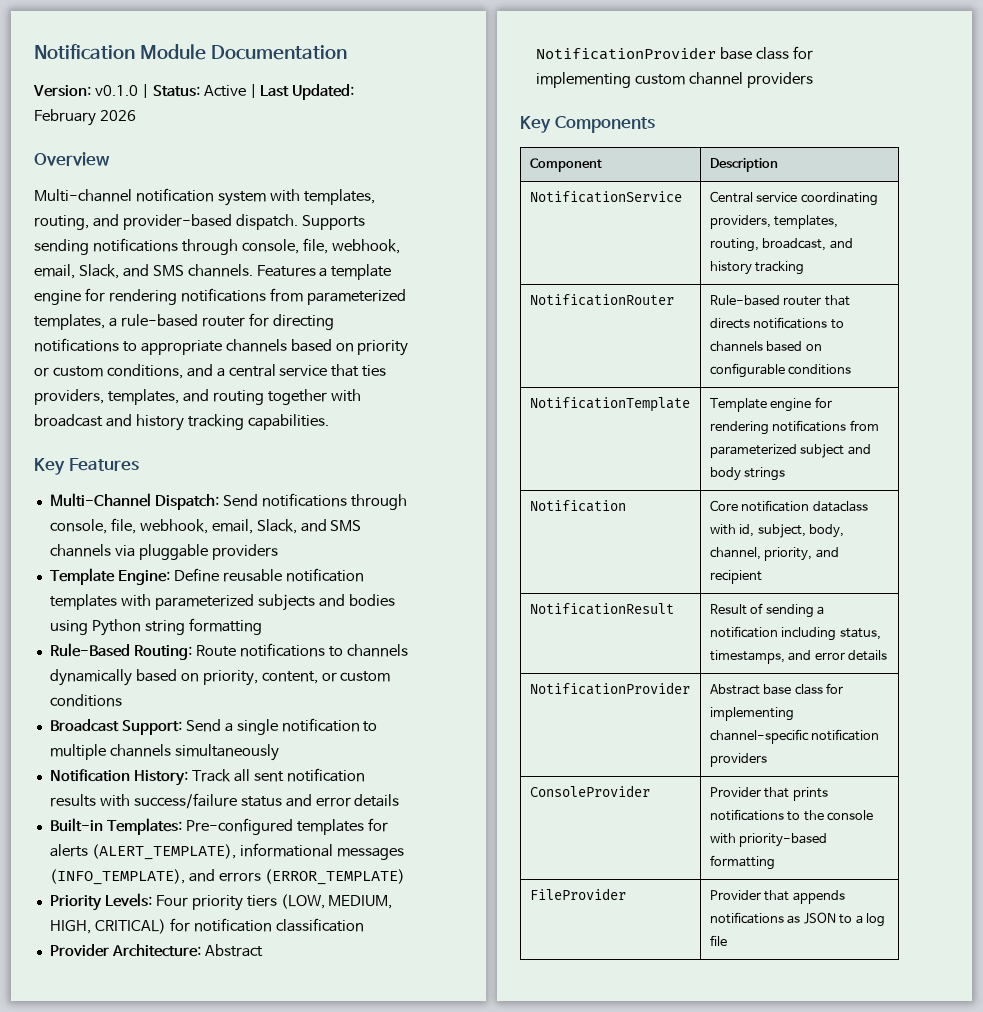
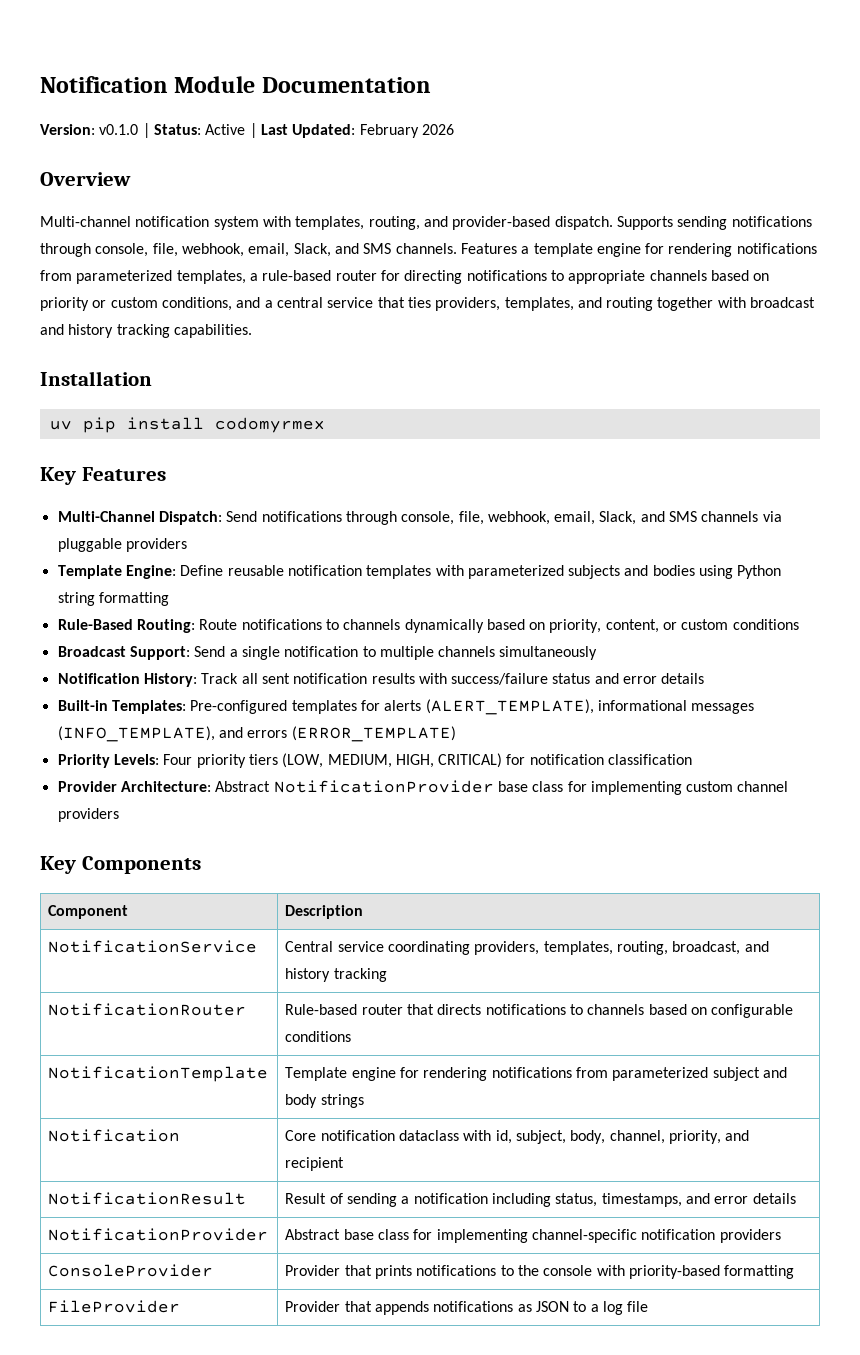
+ Installation
+ uv pip install codomyrmex

